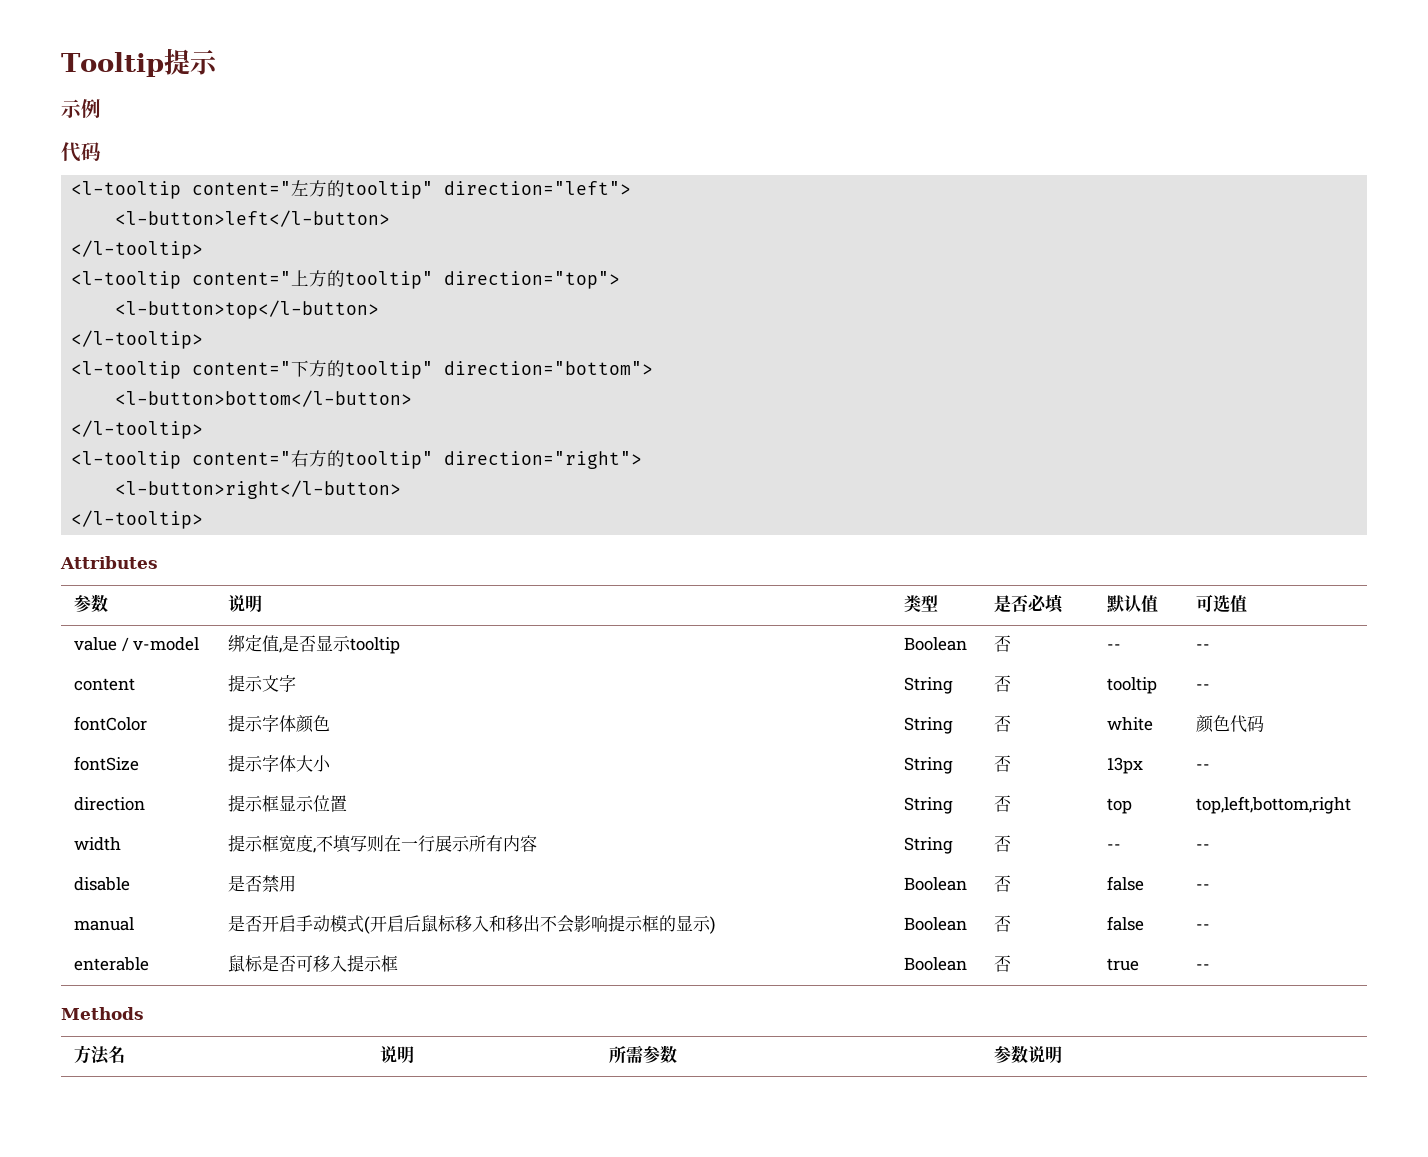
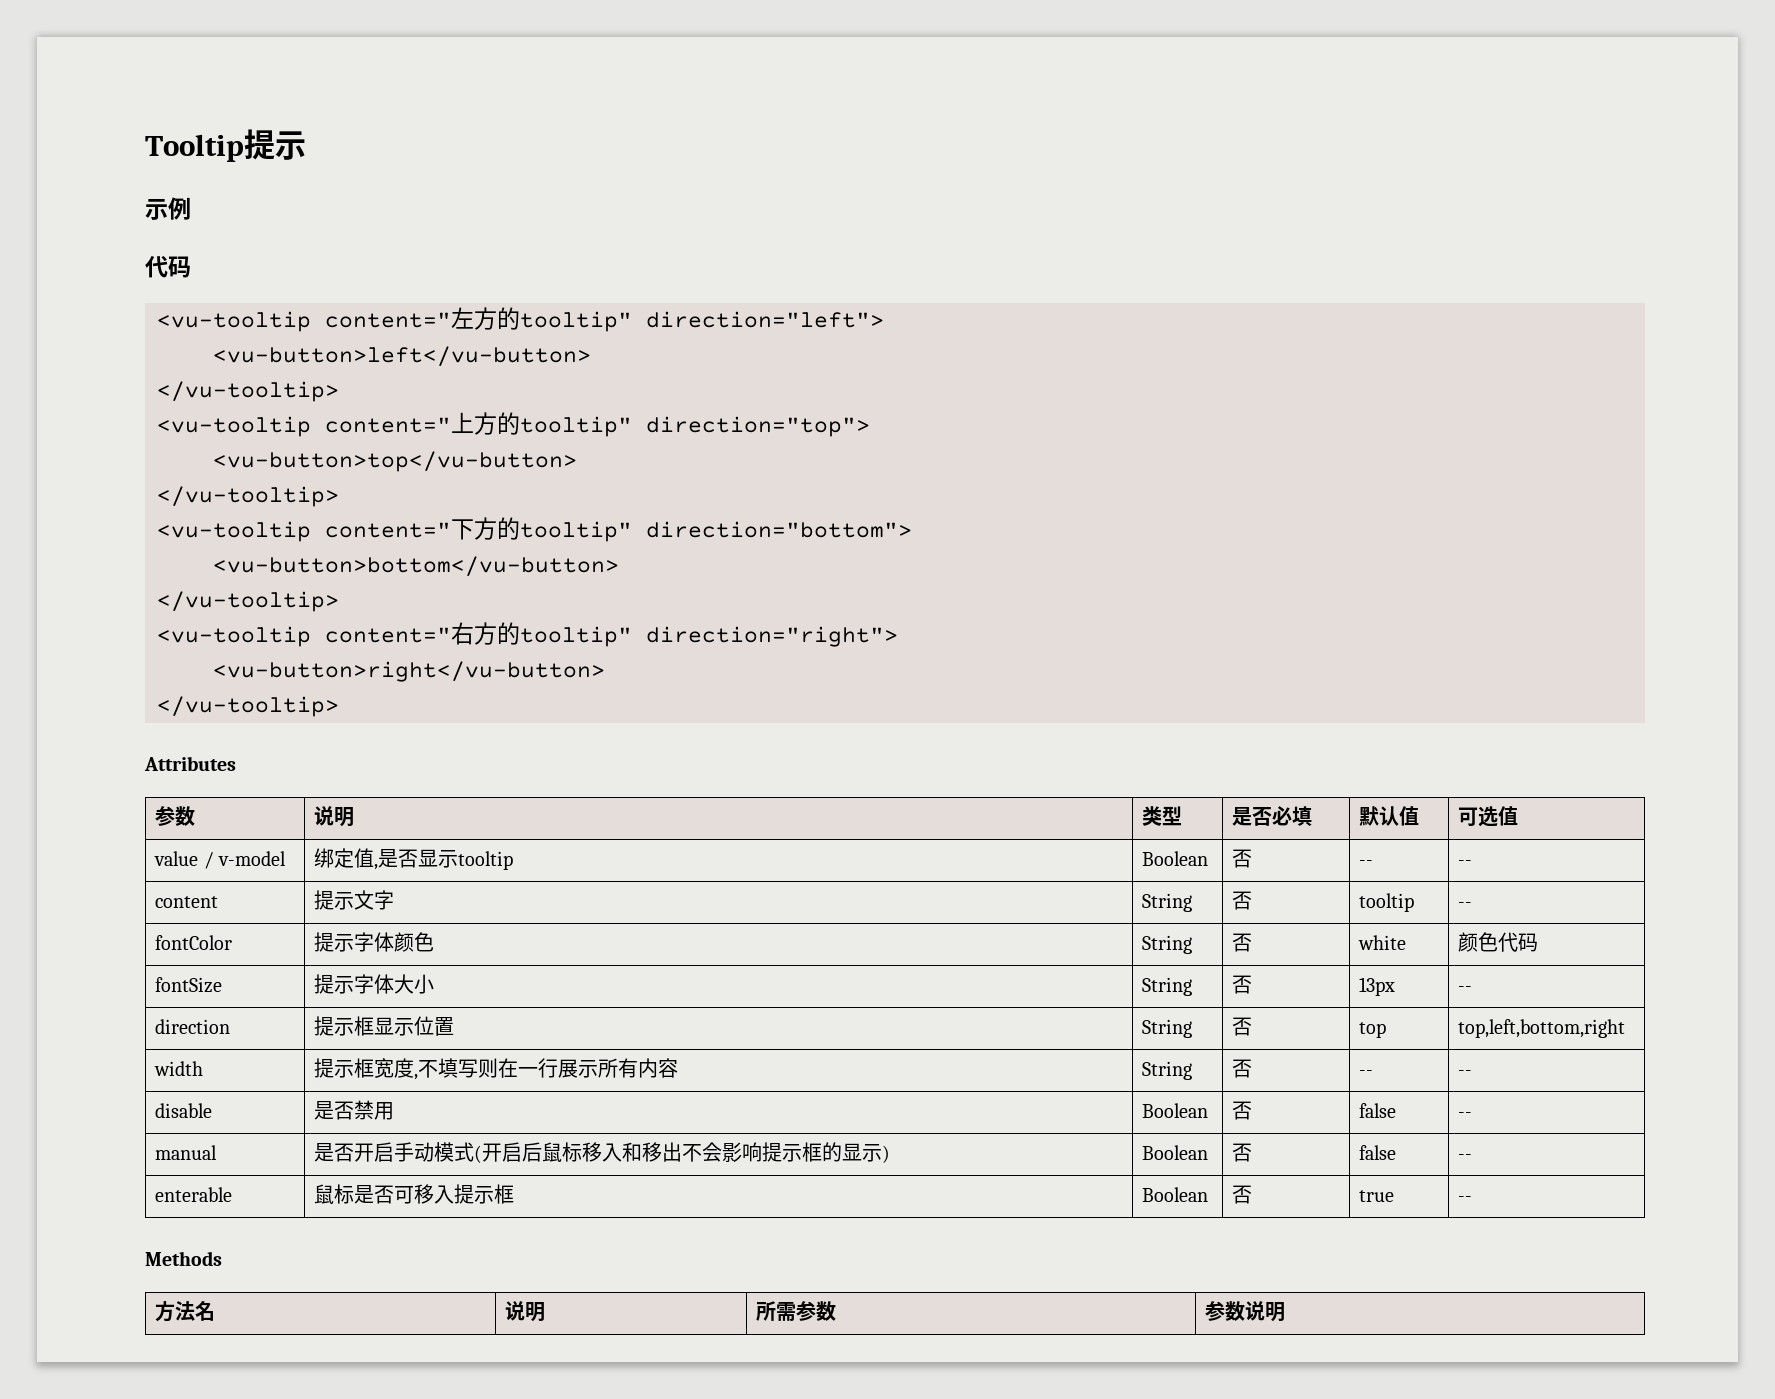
- <l-tooltip content="左方的tooltip" direction="left">
+ <vu-tooltip content="左方的tooltip" direction="left">
- <l-button>left</l-button>
- </l-tooltip>
- <l-tooltip content="上方的tooltip" direction="top">
+ <vu-button>left</vu-button>
+ </vu-tooltip>
+ <vu-tooltip content="上方的tooltip" direction="top">
- <l-button>top</l-button>
- </l-tooltip>
- <l-tooltip content="下方的tooltip" direction="bottom">
+ <vu-button>top</vu-button>
+ </vu-tooltip>
+ <vu-tooltip content="下方的tooltip" direction="bottom">
- <l-button>bottom</l-button>
- </l-tooltip>
- <l-tooltip content="右方的tooltip" direction="right">
+ <vu-button>bottom</vu-button>
+ </vu-tooltip>
+ <vu-tooltip content="右方的tooltip" direction="right">
- <l-button>right</l-button>
- </l-tooltip>
+ <vu-button>right</vu-button>
+ </vu-tooltip>

